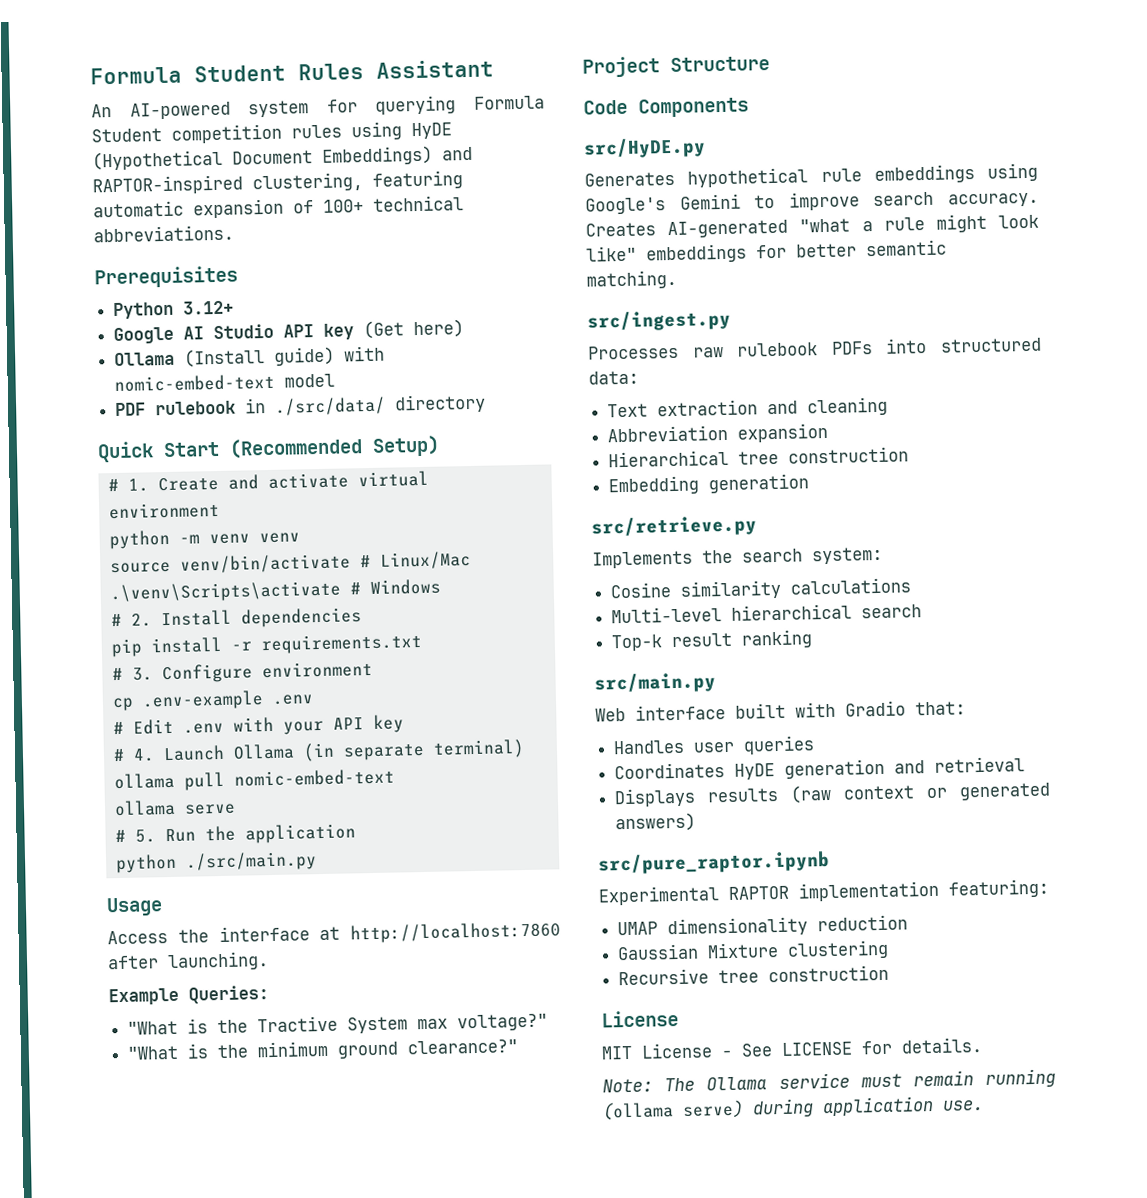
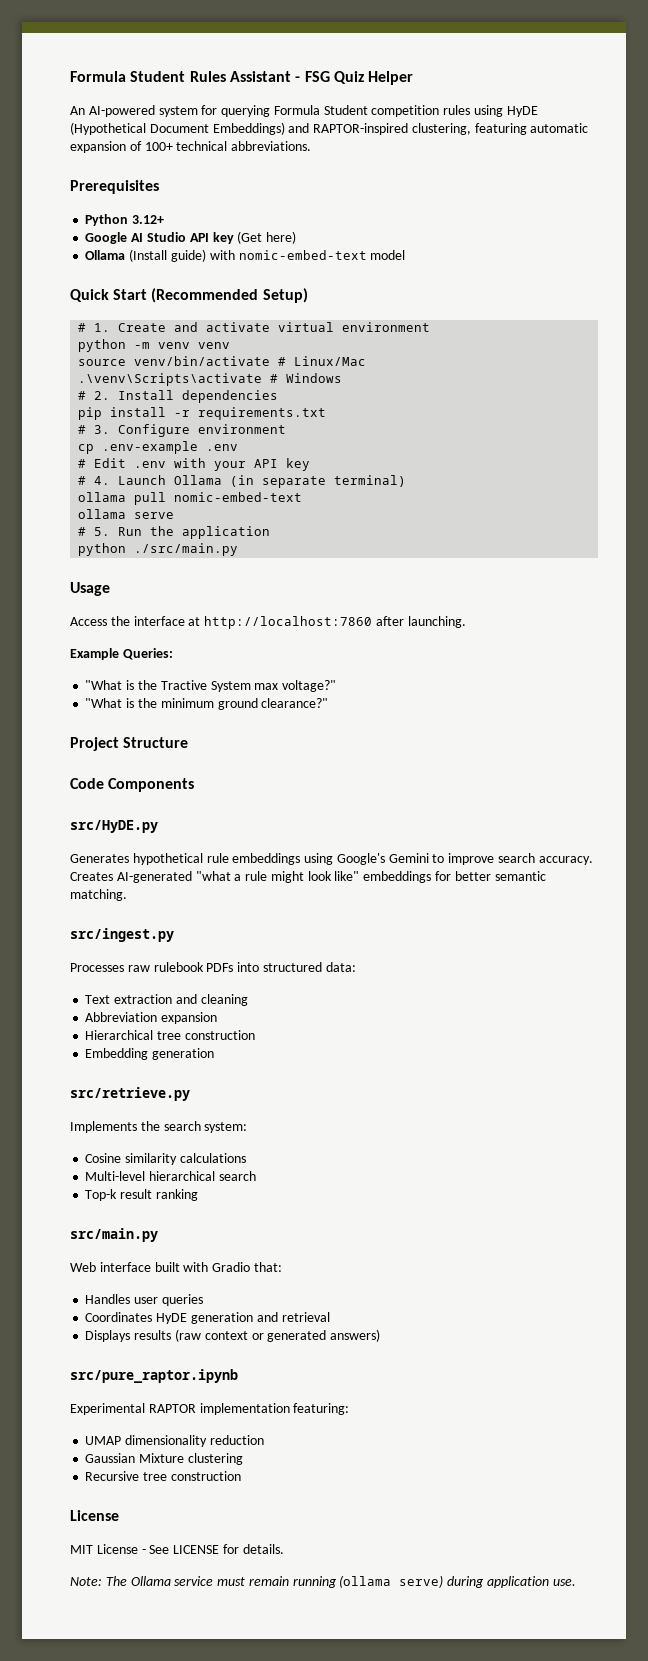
- Formula Student Rules Assistant
+ Formula Student Rules Assistant - FSG Quiz Helper
- PDF rulebook in ./src/data/ directory

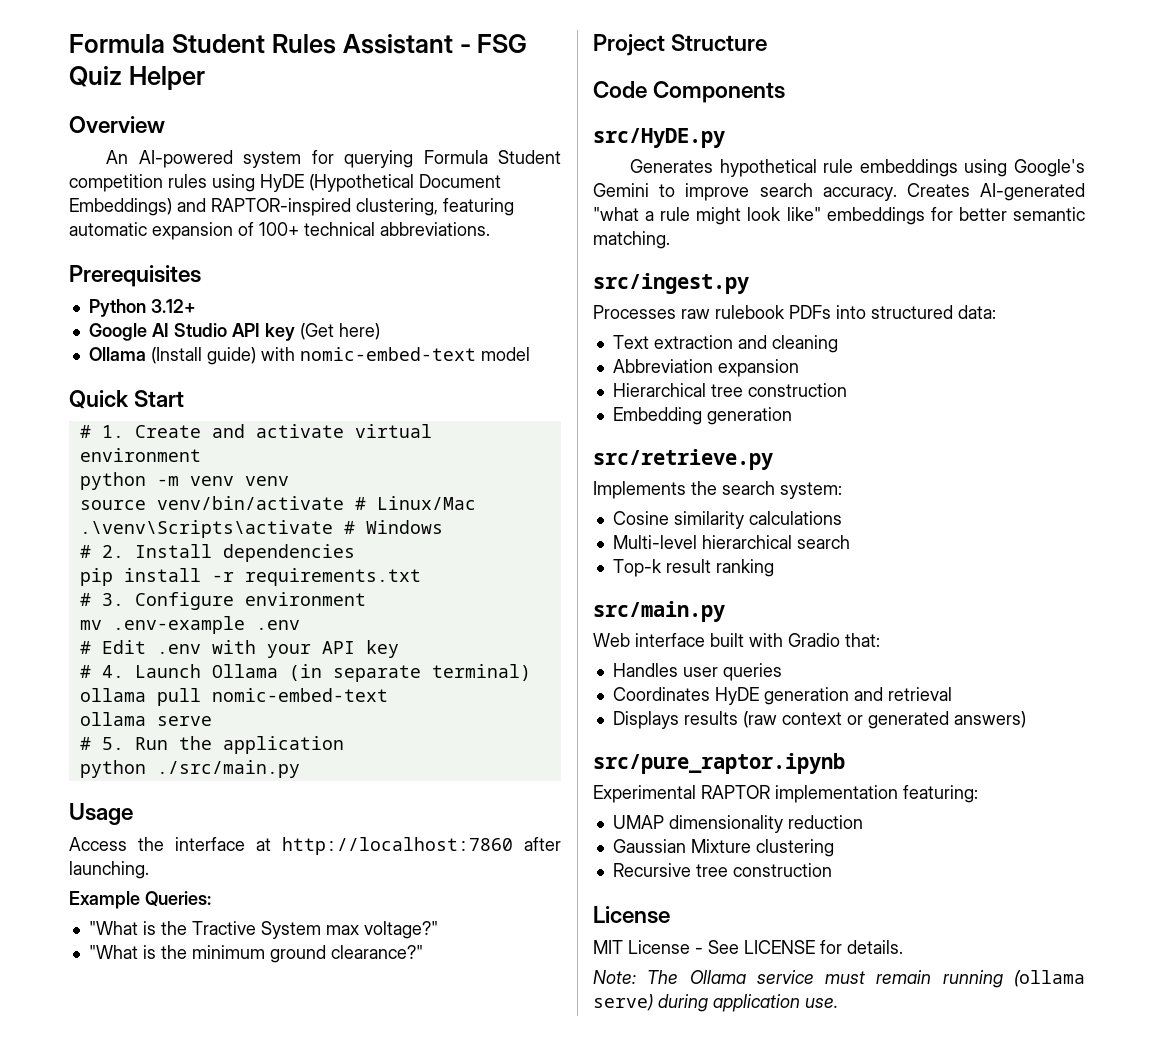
+ Overview
- Quick Start (Recommended Setup)
+ Quick Start
- cp .env-example .env
+ mv .env-example .env

